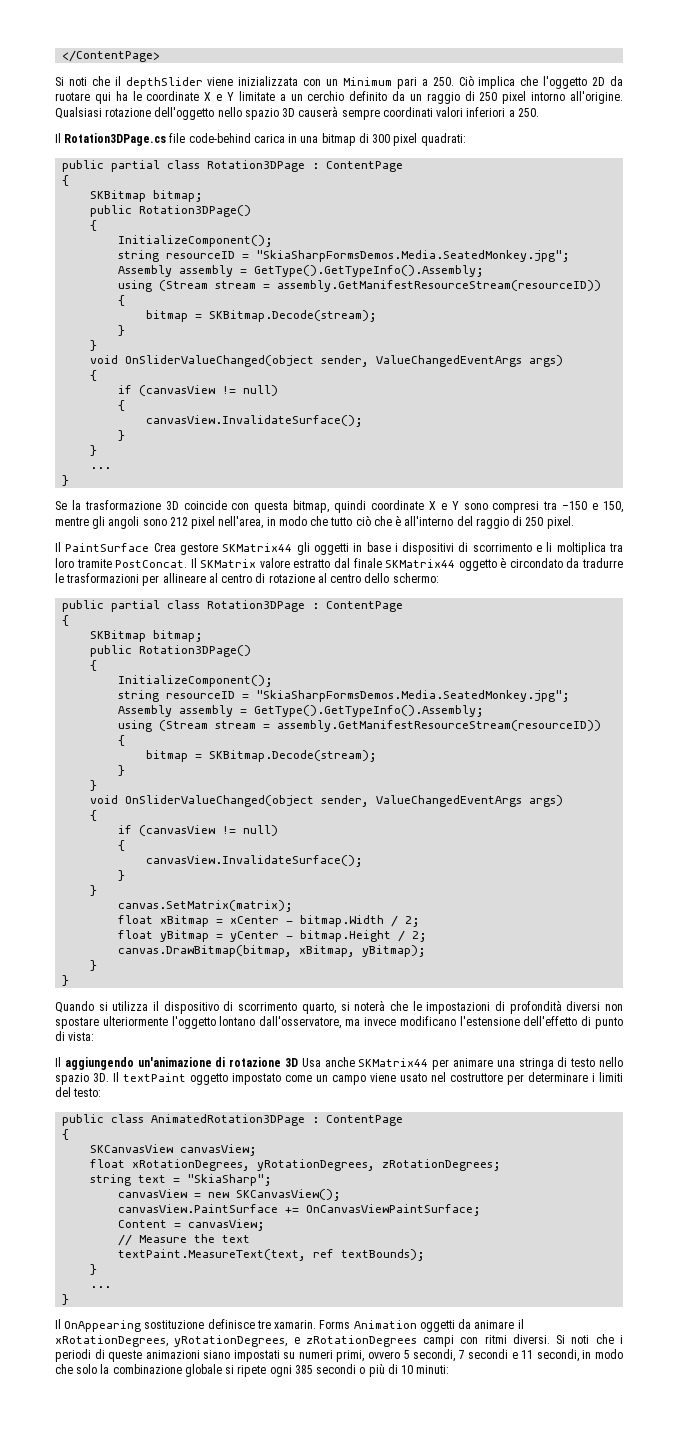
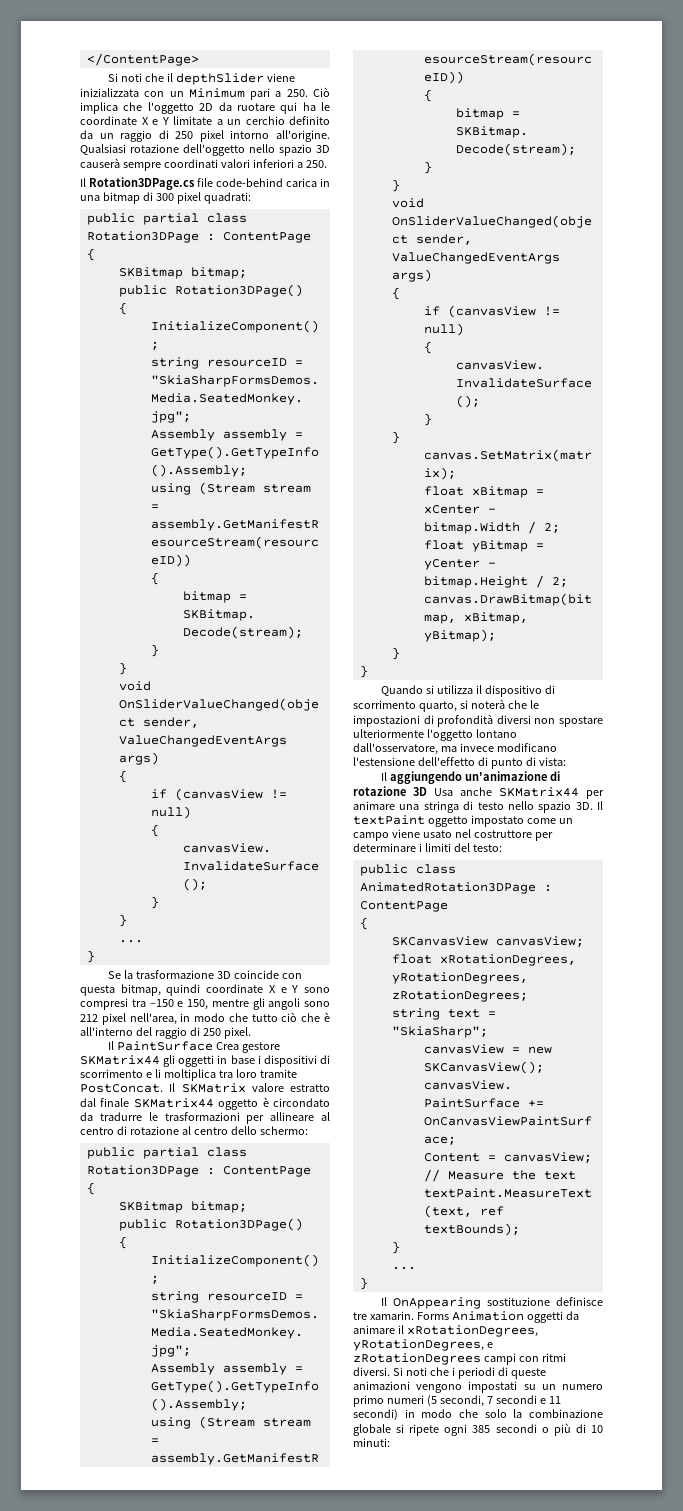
- Si noti che i periodi di queste animazioni siano impostati su numeri primi, ovvero 5 secondi, 7 secondi e 11 secondi, in modo che solo la combinazione globale si ripete ogni 385 secondi o più di 10 minuti:
+ Si noti che i periodi di queste animazioni vengono impostati su un numero primo numeri (5 secondi, 7 secondi e 11 secondi) in modo che solo la combinazione globale si ripete ogni 385 secondi o più di 10 minuti:

